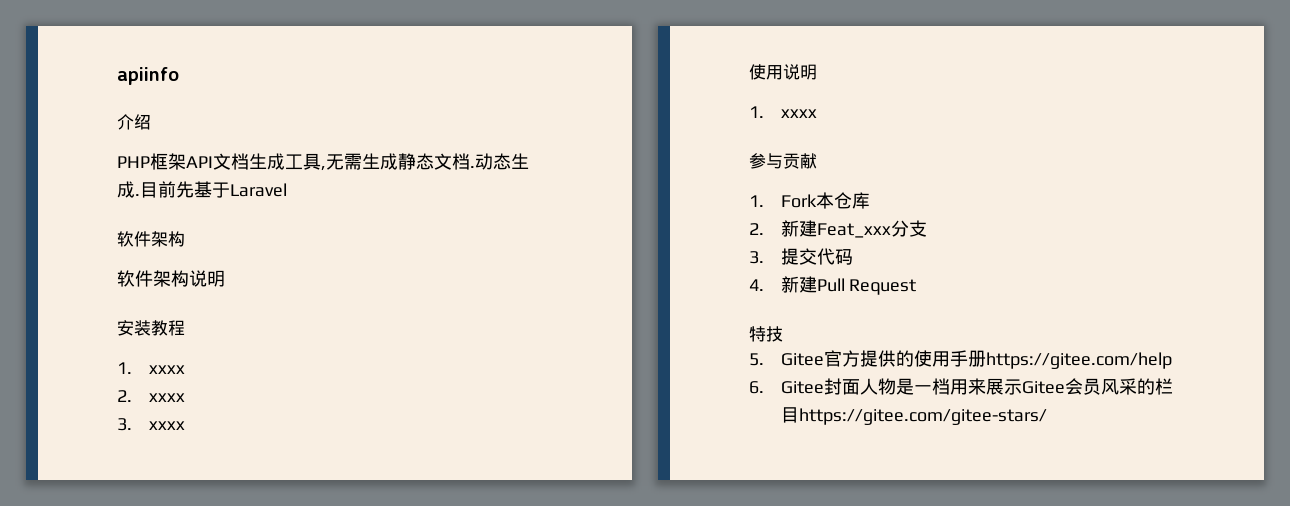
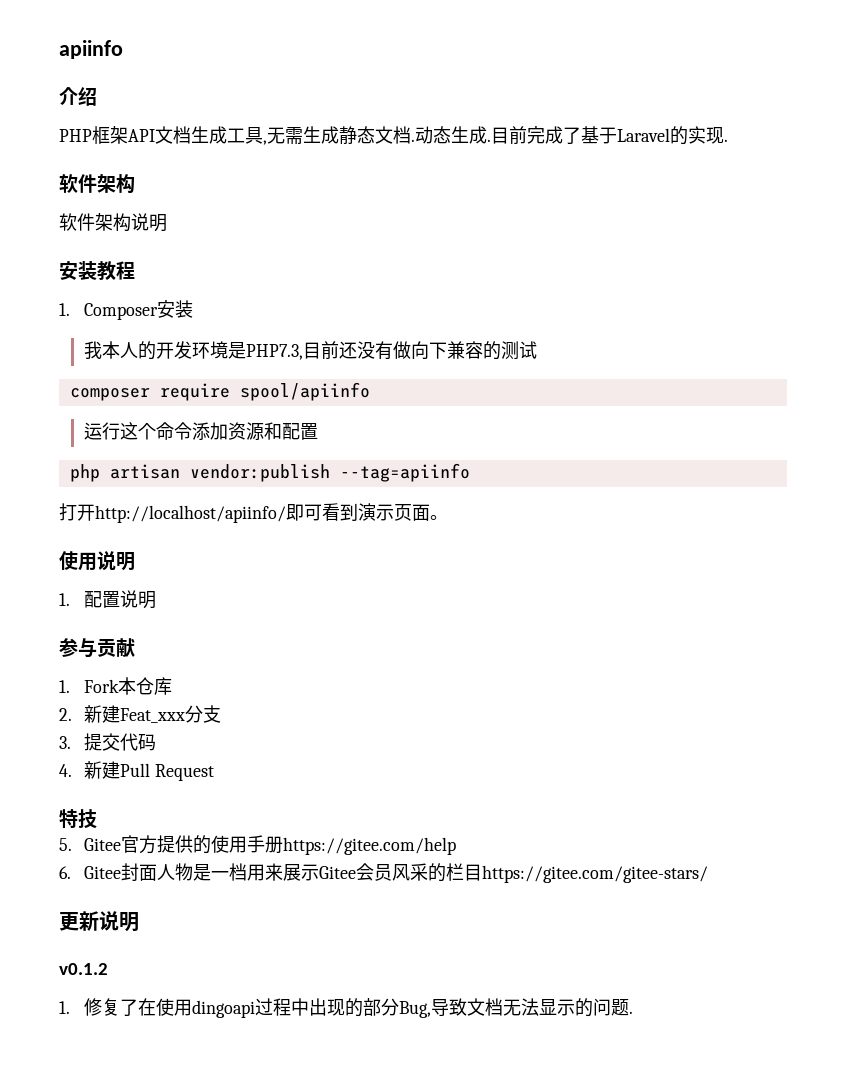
- 目前先基于Laravel
+ 目前完成了基于Laravel的实现.
  安装教程
- 1. xxxx
- 2. xxxx
- 3. xxxx
+ 1. Composer安装
+ 我本人的开发环境是PHP7.3,目前还没有做向下兼容的测试
+ composer require spool/apiinfo
+ 运行这个命令添加资源和配置
+ php artisan vendor:publish --tag=apiinfo
+ 打开http://localhost/apiinfo/即可看到演示页面。
  使用说明
- 1. xxxx
+ 1.配置说明
+ 更新说明
+ v0.1.2
+ 1.修复了在使用dingoapi过程中出现的部分Bug,导致文档无法显示的问题.

